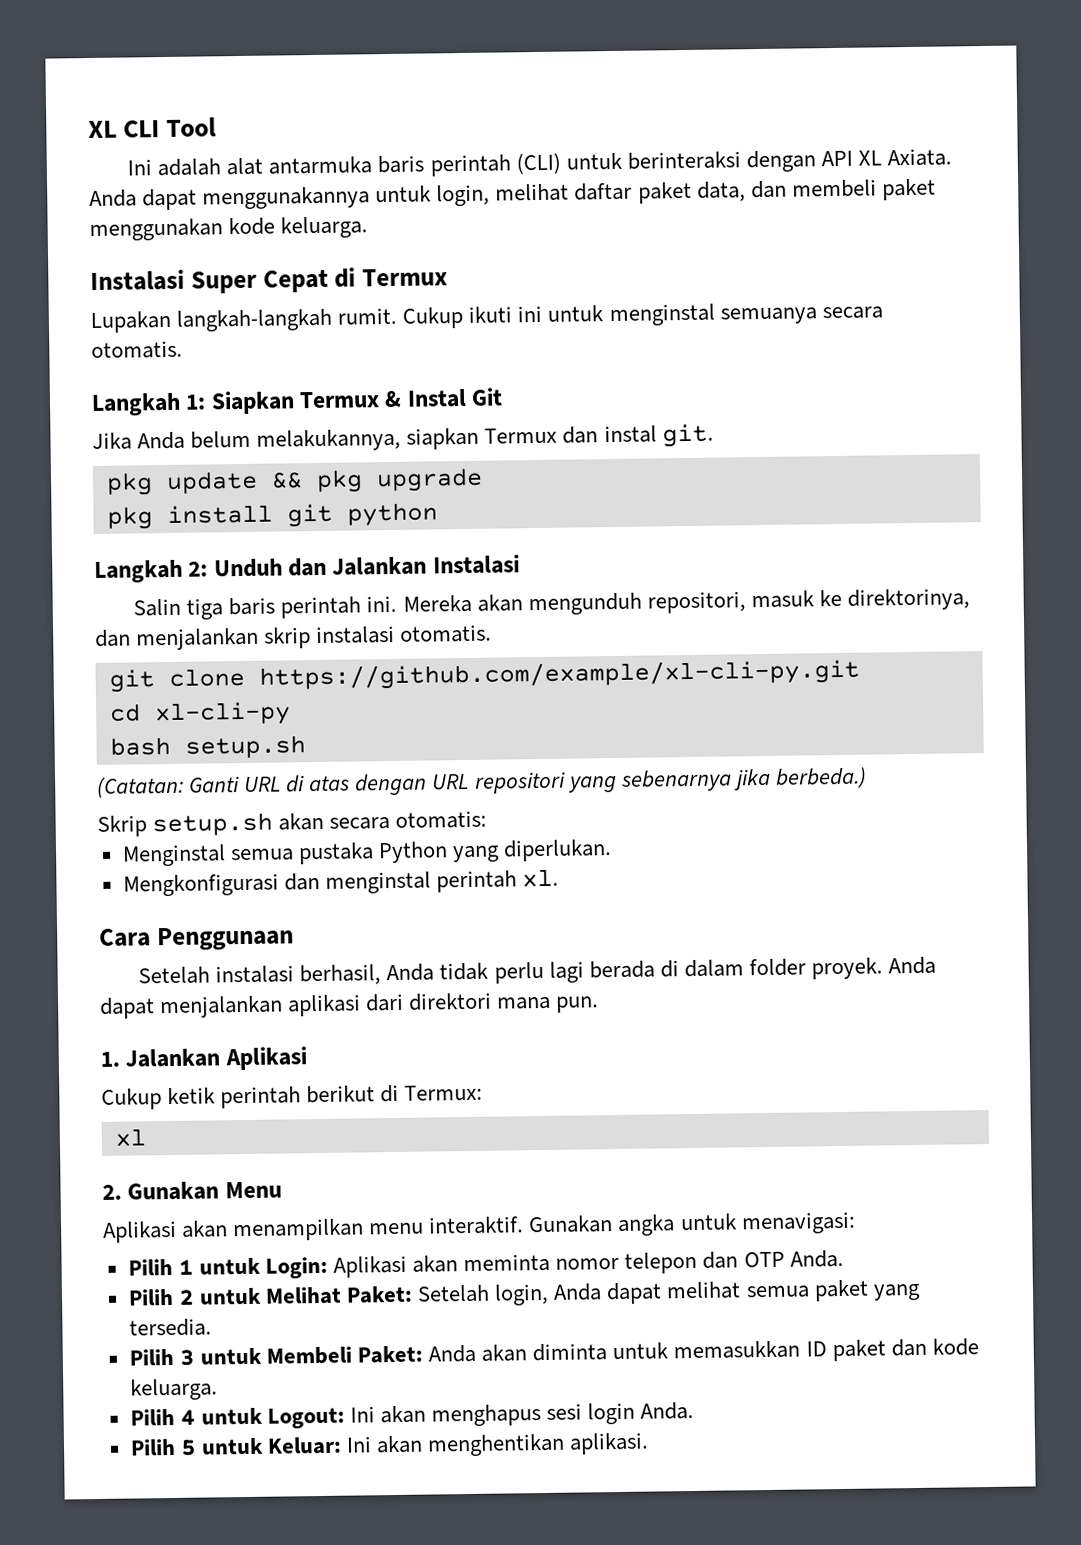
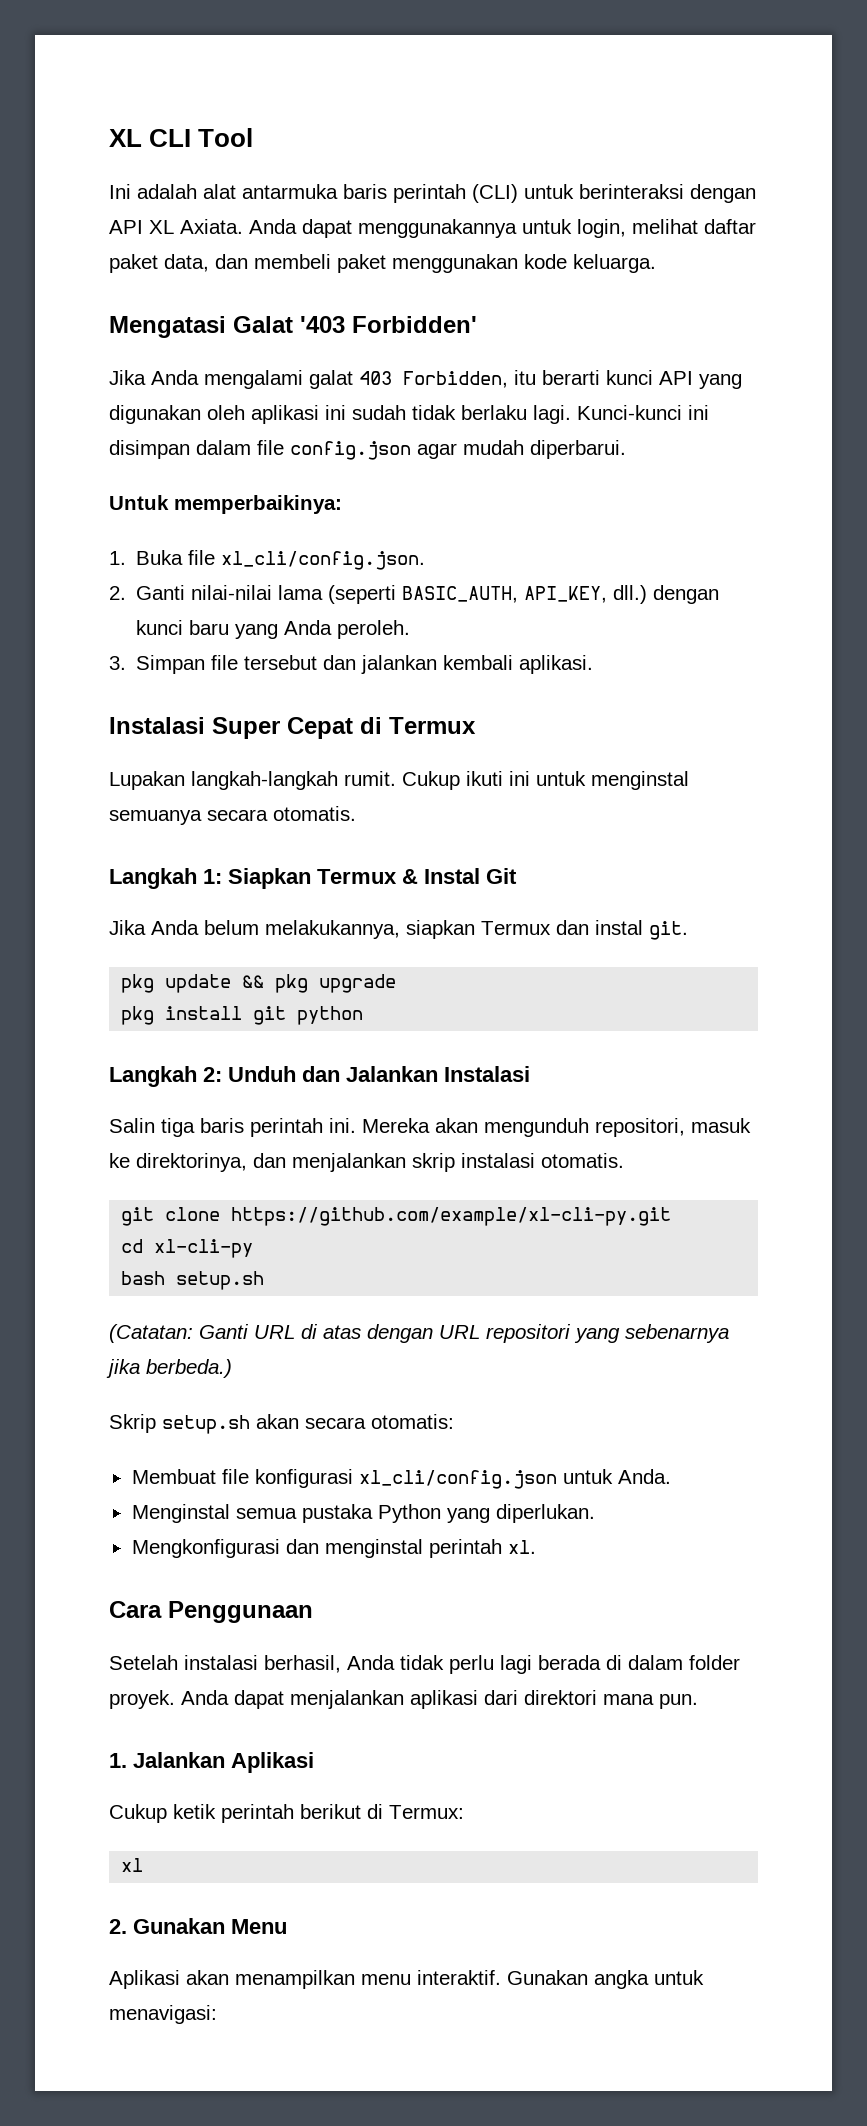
+ Mengatasi Galat '403 Forbidden'
+ Jika Anda mengalami galat 403 Forbidden, itu berarti kunci API yang digunakan oleh aplikasi ini sudah tidak berlaku lagi. Kunci-kunci ini disimpan dalam file config.json agar mudah diperbarui.
+ Untuk memperbaikinya:
+ 1. Buka file xl_cli/config.json.
+ 2. Ganti nilai-nilai lama (seperti BASIC_AUTH, API_KEY, dll.) dengan kunci baru yang Anda peroleh.
+ 3. Simpan file tersebut dan jalankan kembali aplikasi.
+ Membuat file konfigurasi xl_cli/config.json untuk Anda.
- Pilih 1 untuk Login: Aplikasi akan meminta nomor telepon dan OTP Anda.
- Pilih 2 untuk Melihat Paket: Setelah login, Anda dapat melihat semua paket yang tersedia.
- Pilih 3 untuk Membeli Paket: Anda akan diminta untuk memasukkan ID paket dan kode keluarga.
- Pilih 4 untuk Logout: Ini akan menghapus sesi login Anda.
- Pilih 5 untuk Keluar: Ini akan menghentikan aplikasi.

